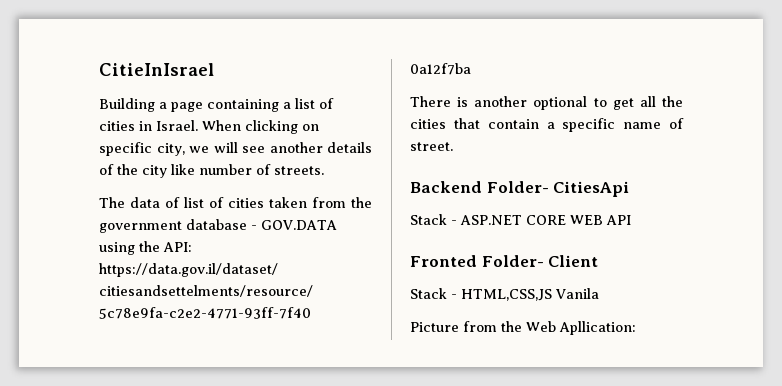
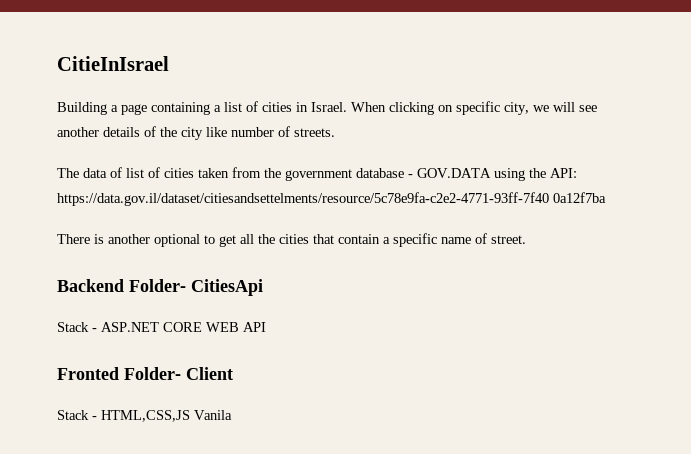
- Picture from the Web Apllication:

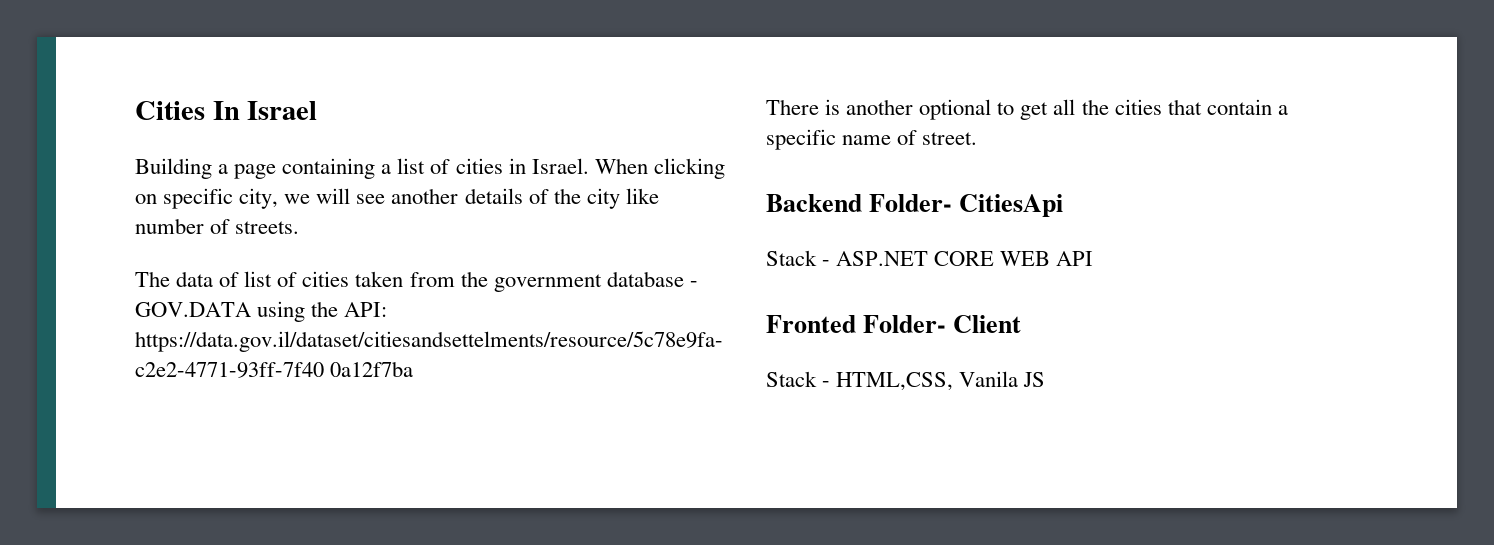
- CitieInIsrael
+ Cities In Israel
- Stack - HTML,CSS,JS Vanila
+ Stack - HTML,CSS, Vanila JS

